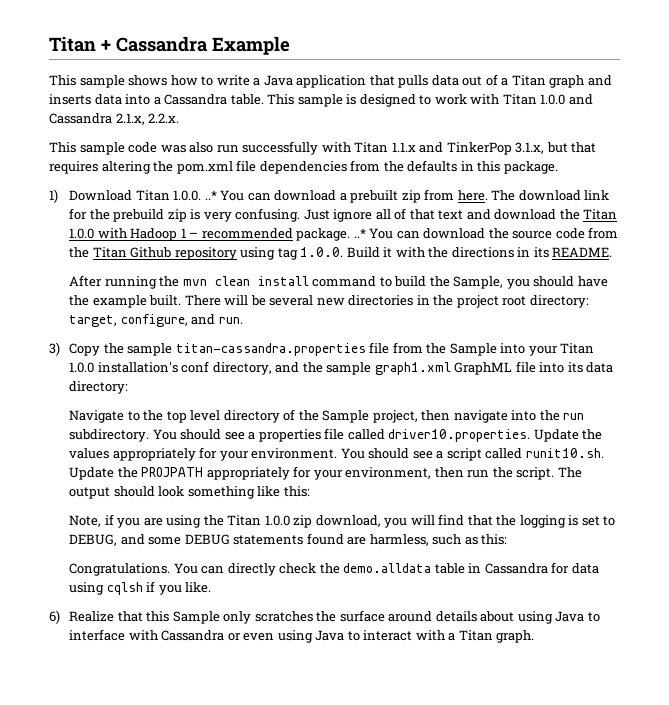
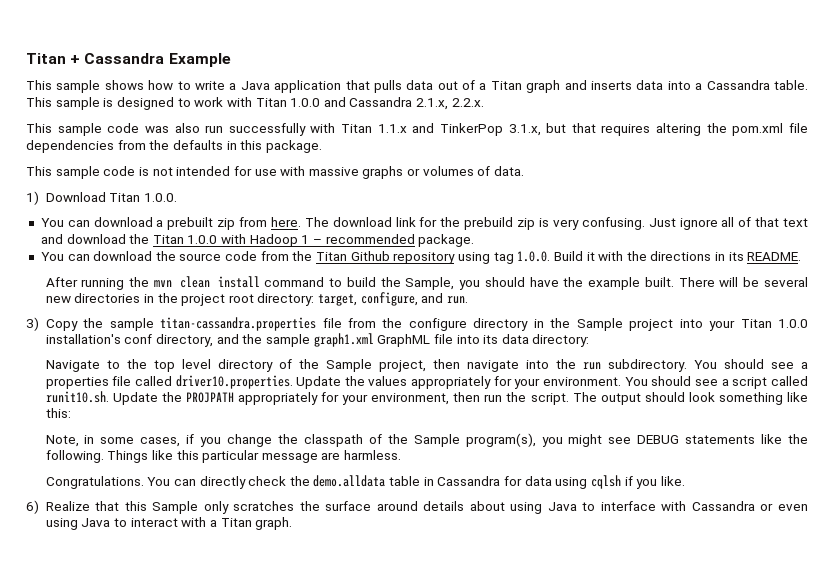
+ This sample code is not intended for use with massive graphs or volumes of data.
- 1) Download Titan 1.0.0. ..* You can download a prebuilt zip from here.
+ 1) Download Titan 1.0.0.
+ You can download a prebuilt zip from here.
- Just ignore all of that text and download the Titan 1.0.0 with Hadoop 1 – recommended package. ..* You can download the source code from the Titan Github repository using tag 1.0.0. Build it with the directions in its README.
+ Just ignore all of that text and download the Titan 1.0.0 with Hadoop 1 – recommended package.
+ You can download the source code from the Titan Github repository using tag 1.0.0. Build it with the directions in its README.
- 3) Copy the sample titan-cassandra.properties file from the Sample into your Titan 1.0.0 installation's conf directory, and the sample graph1.xml GraphML file into its data directory:
+ 3) Copy the sample titan-cassandra.properties file from the configure directory in the Sample project into your Titan 1.0.0 installation's conf directory, and the sample graph1.xml GraphML file into its data directory:
- Note, if you are using the Titan 1.0.0 zip download, you will find that the logging is set to DEBUG, and some DEBUG statements found are harmless, such as this:
+ Note, in some cases, if you change the classpath of the Sample program(s), you might see DEBUG statements like the following. Things like this particular message are harmless.

